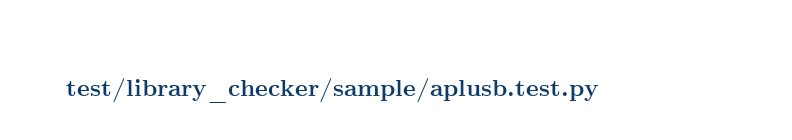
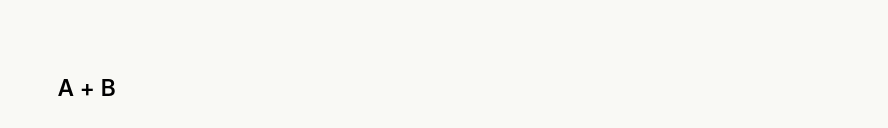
- test/library_checker/sample/aplusb.test.py
+ A + B

